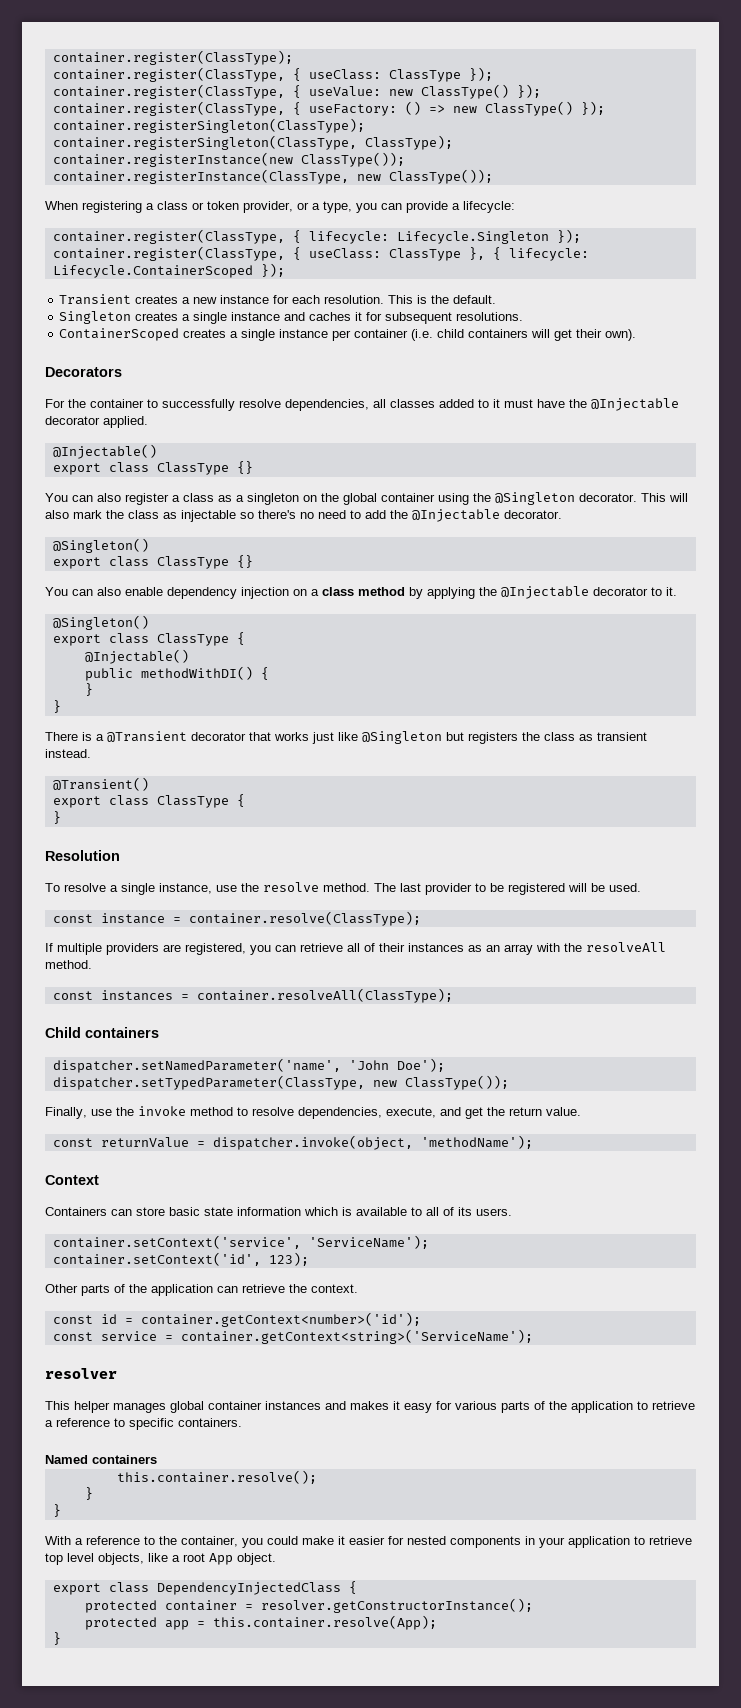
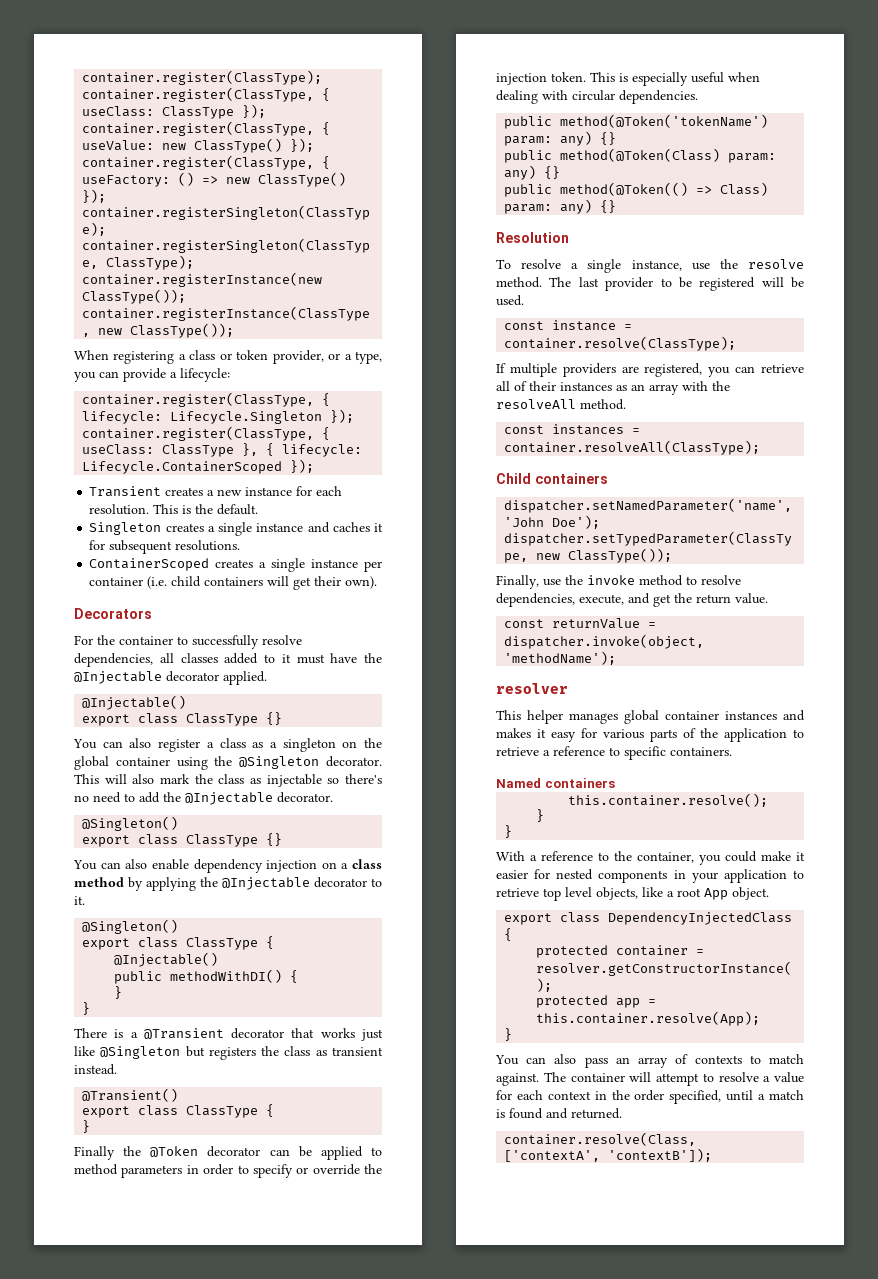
+ Finally the @Token decorator can be applied to method parameters in order to specify or override the injection token. This is especially useful when dealing with circular dependencies.
+ public method(@Token('tokenName') param: any) {}
+ public method(@Token(Class) param: any) {}
+ public method(@Token(() => Class) param: any) {}
- Context
- Containers can store basic state information which is available to all of its users.
- container.setContext('service', 'ServiceName');
- container.setContext('id', 123);
- Other parts of the application can retrieve the context.
- const id = container.getContext<number>('id');
- const service = container.getContext<string>('ServiceName');
+ You can also pass an array of contexts to match against. The container will attempt to resolve a value for each context in the order specified, until a match is found and returned.
+ container.resolve(Class, ['contextA', 'contextB']);

